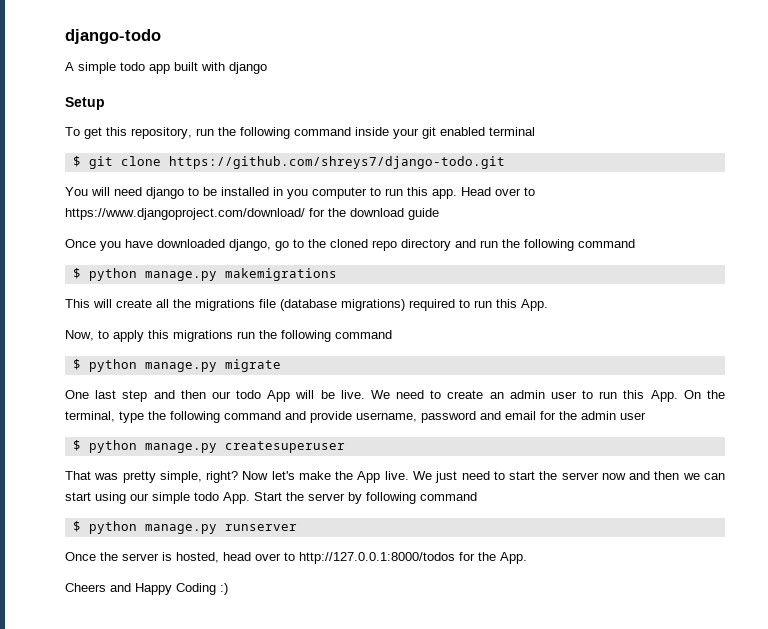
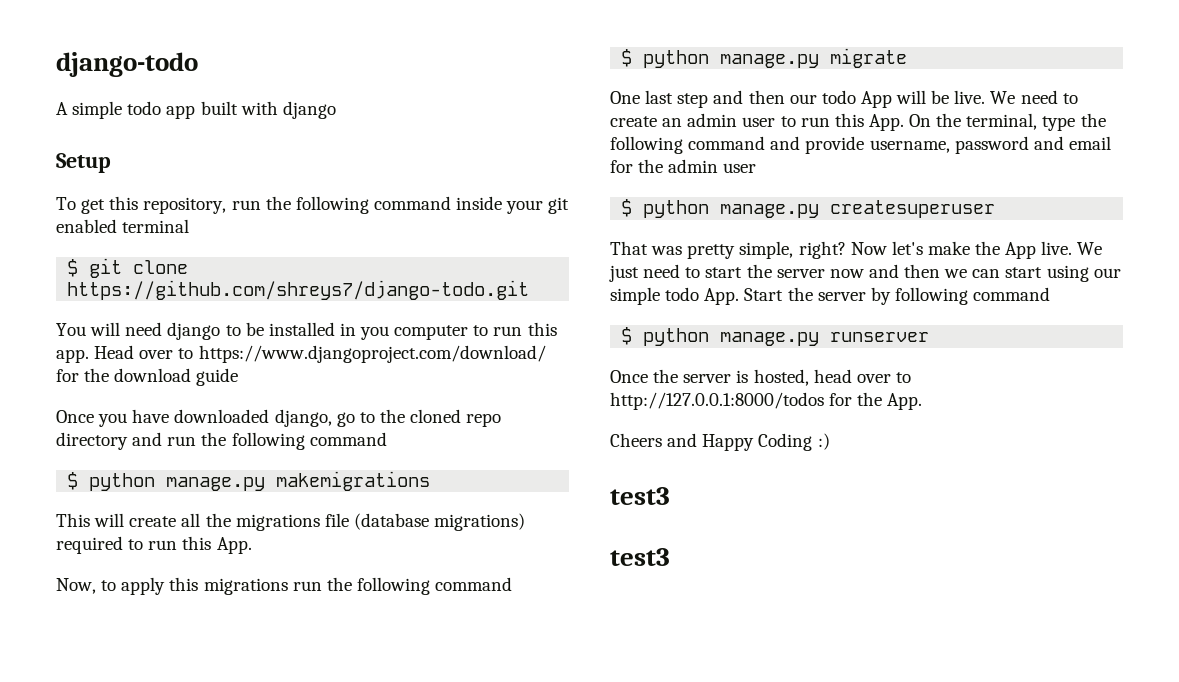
  Cheers and Happy Coding :)
+ test3
+ test3

